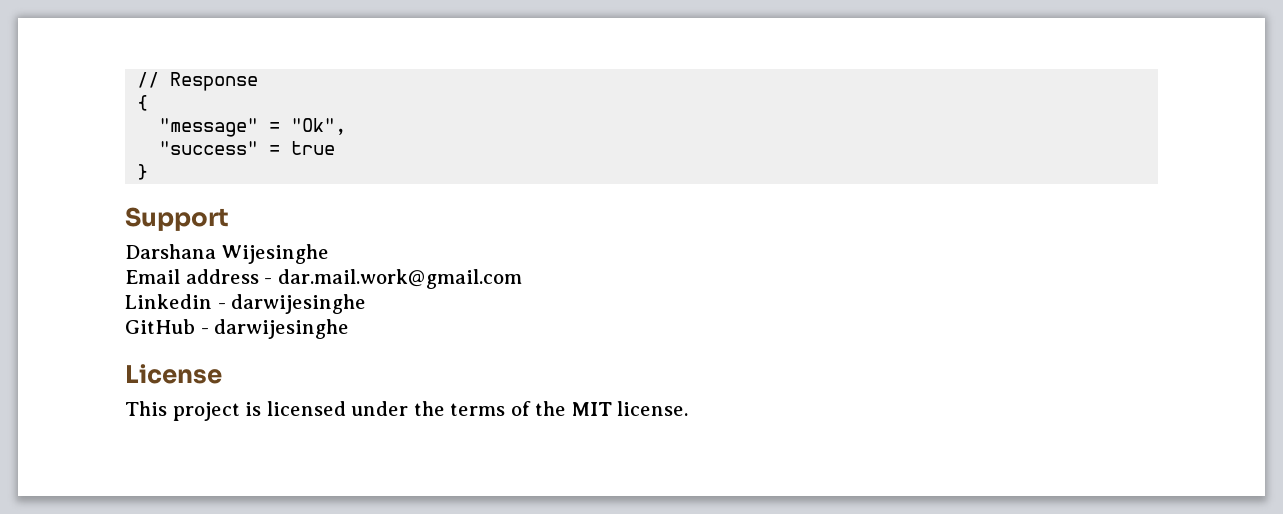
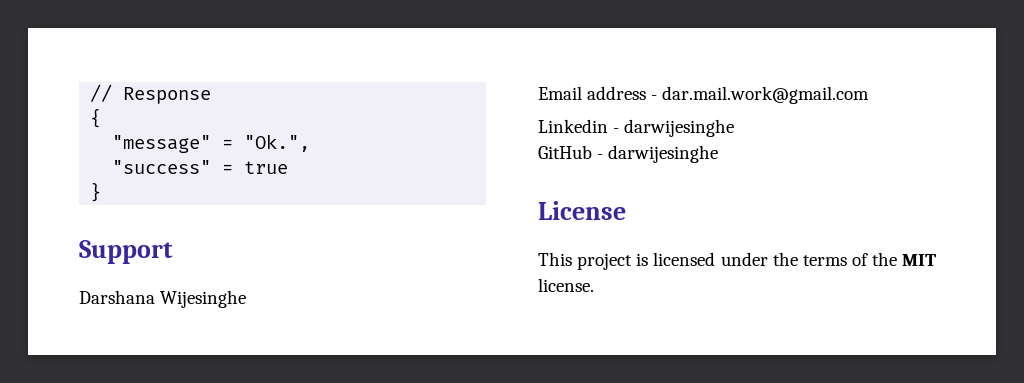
- "message" = "Ok",
+ "message" = "Ok.",

